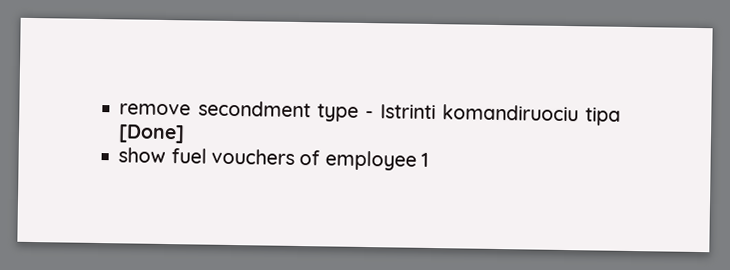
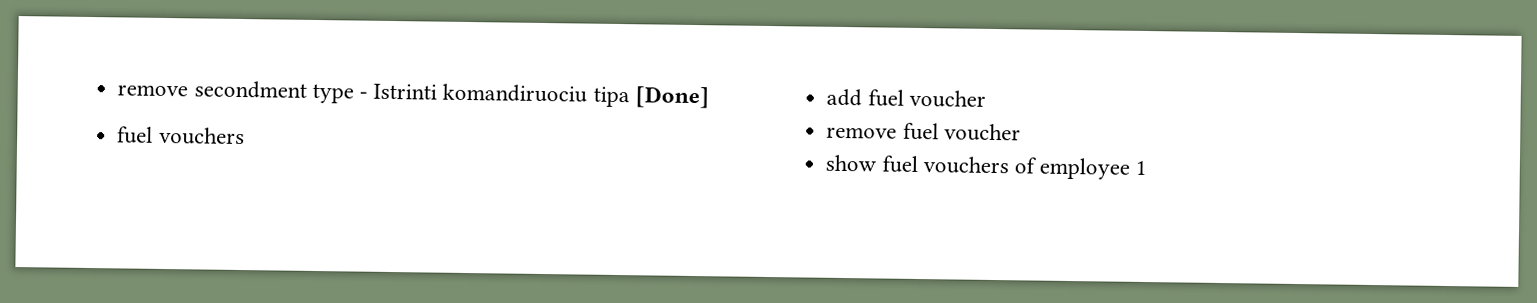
  remove secondment type - Istrinti komandiruociu tipa [Done]
+ fuel vouchers
+ add fuel voucher
+ remove fuel voucher

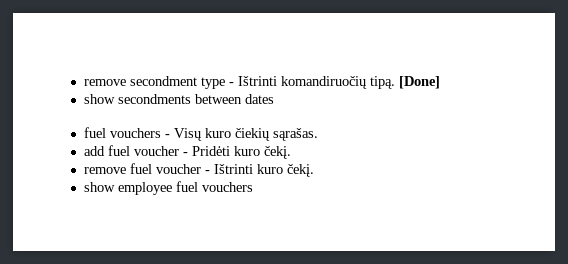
- remove secondment type - Istrinti komandiruociu tipa [Done]
- fuel vouchers
+ remove secondment type - Ištrinti komandiruočių tipą. [Done]
+ show secondments between dates
+ fuel vouchers - Visų kuro čiekių sąrašas.
- add fuel voucher
+ add fuel voucher - Pridėti kuro čekį.
- remove fuel voucher
- show fuel vouchers of employee 1
+ remove fuel voucher - Ištrinti kuro čekį.
+ show employee fuel vouchers

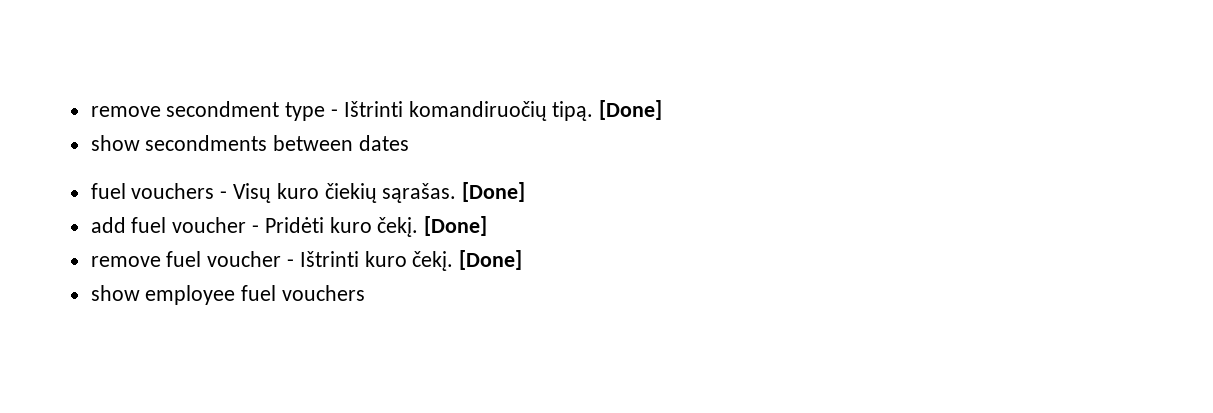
- fuel vouchers - Visų kuro čiekių sąrašas.
+ fuel vouchers - Visų kuro čiekių sąrašas. [Done]
- add fuel voucher - Pridėti kuro čekį.
+ add fuel voucher - Pridėti kuro čekį. [Done]
- remove fuel voucher - Ištrinti kuro čekį.
+ remove fuel voucher - Ištrinti kuro čekį. [Done]

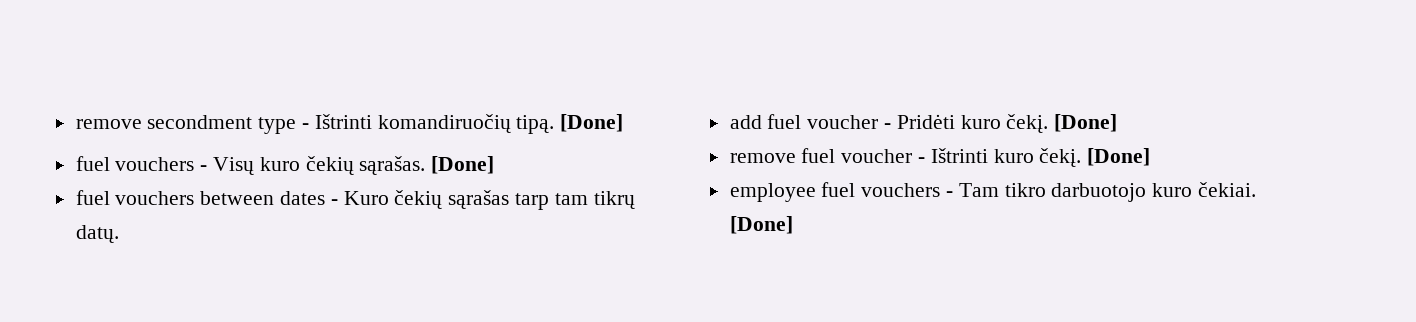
- show secondments between dates
- fuel vouchers - Visų kuro čiekių sąrašas.
+ fuel vouchers - Visų kuro čekių sąrašas.
+ fuel vouchers between dates - Kuro čekių sąrašas tarp tam tikrų datų.
- show employee fuel vouchers
+ employee fuel vouchers - Tam tikro darbuotojo kuro čekiai. [Done]

